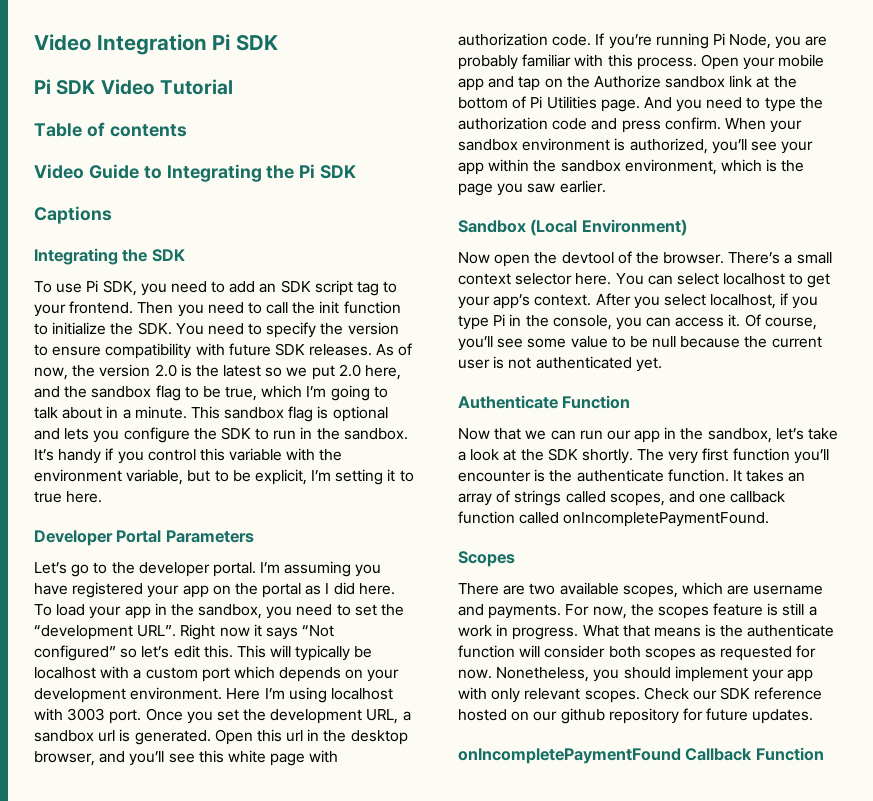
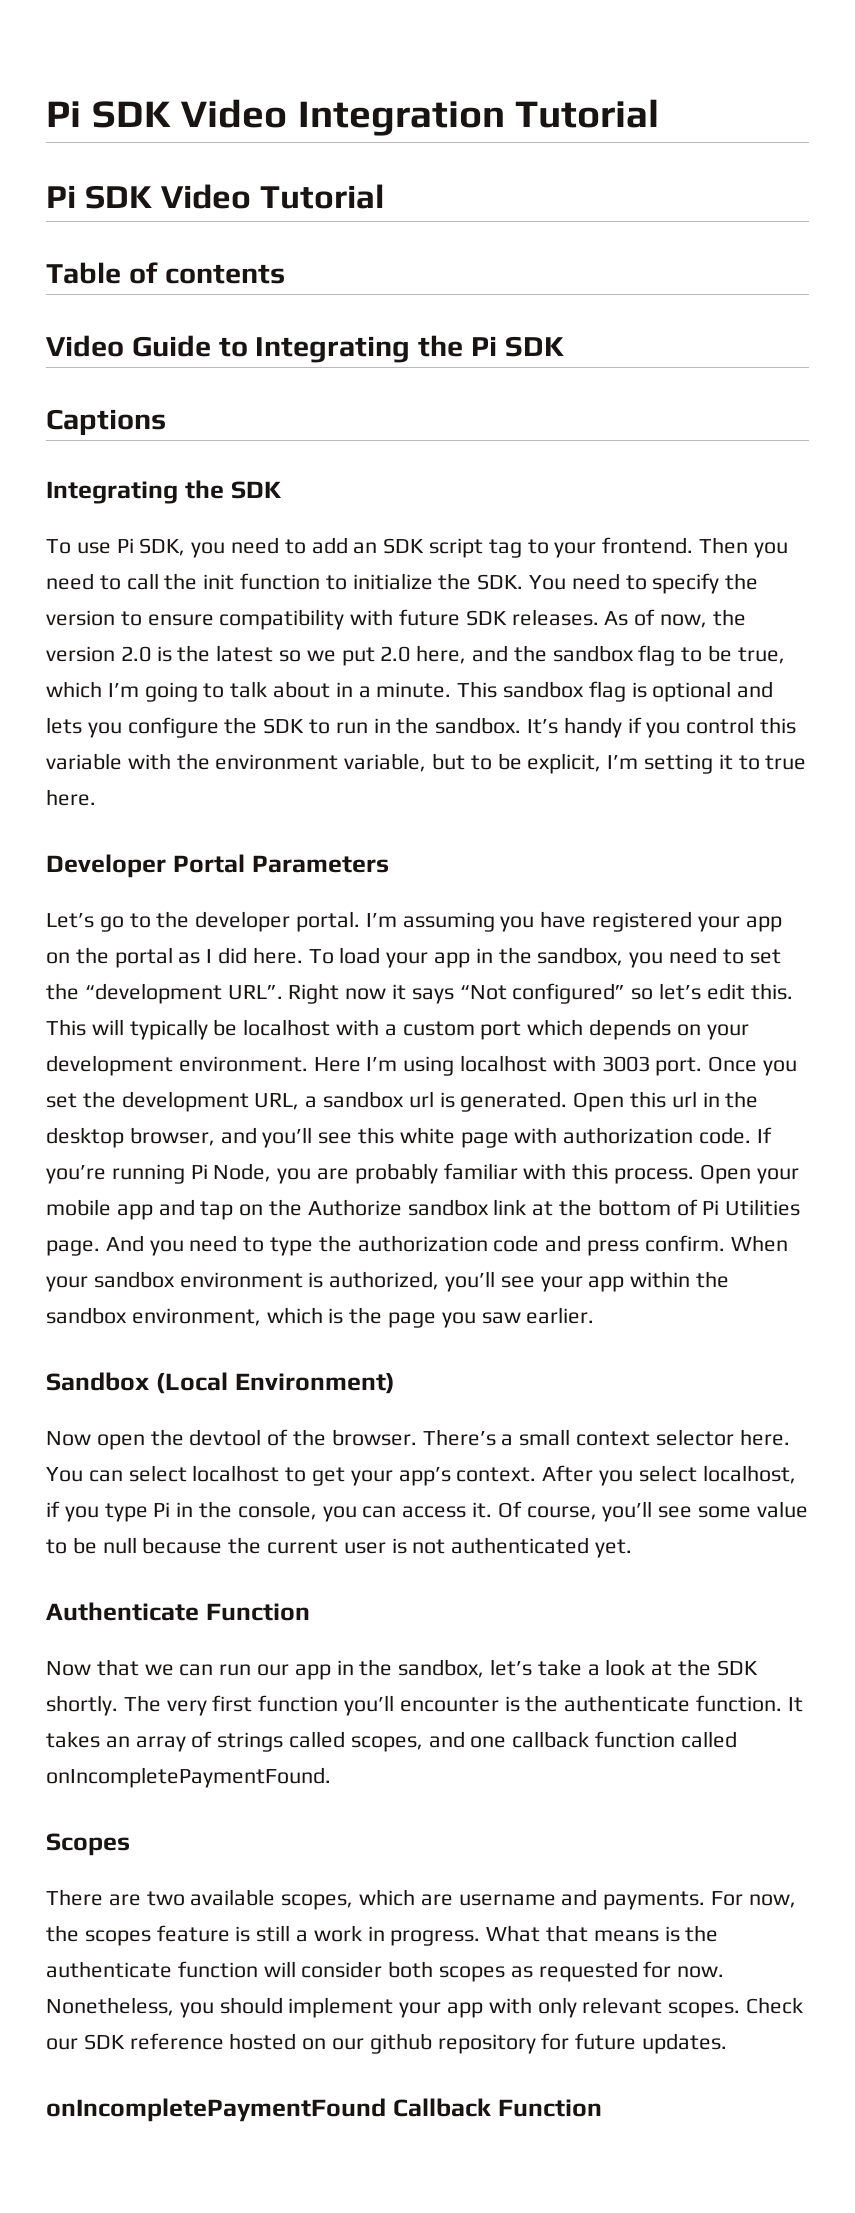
- Video Integration Pi SDK
+ Pi SDK Video Integration Tutorial

